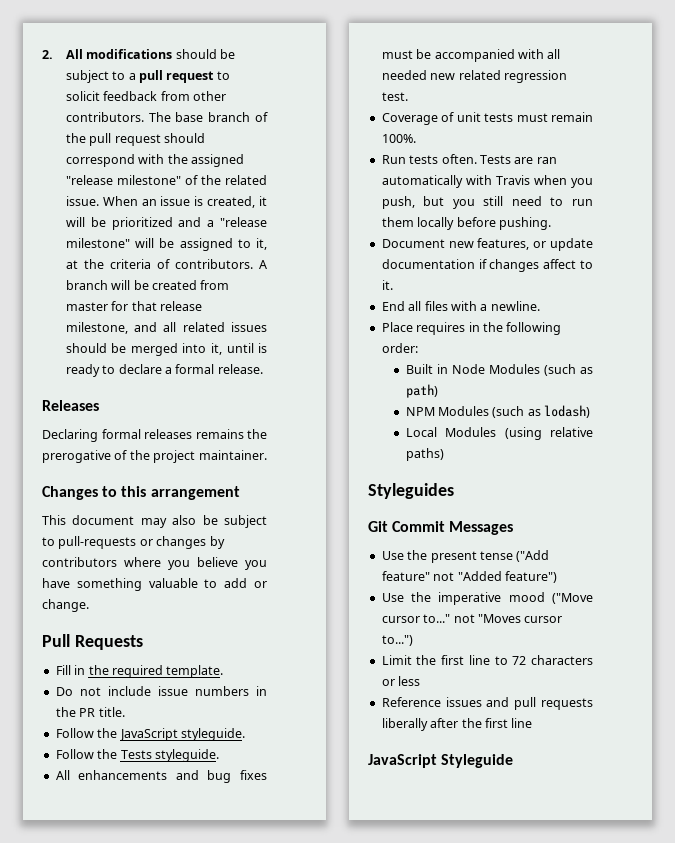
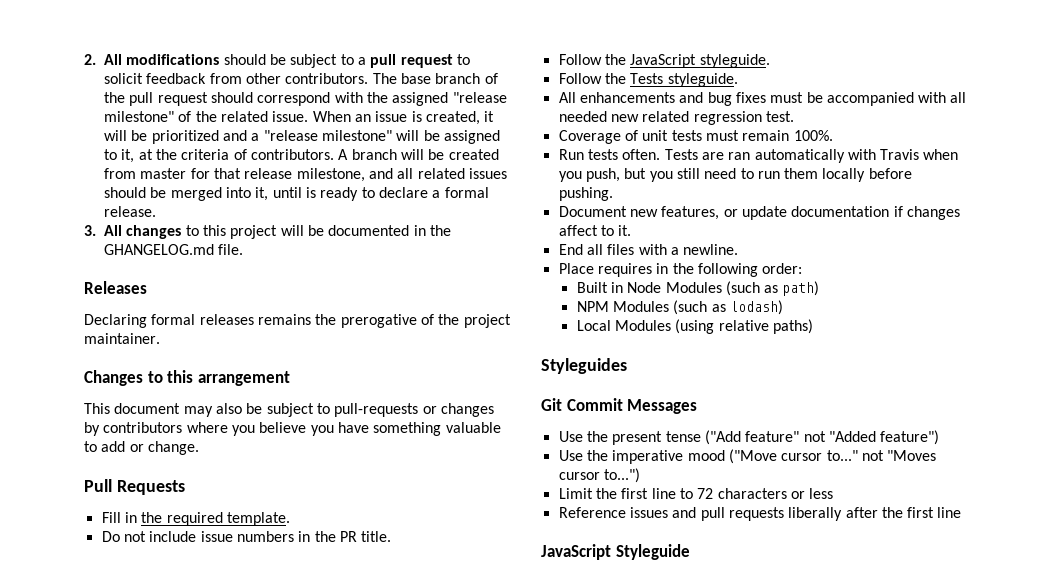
+ 3. All changes to this project will be documented in the GHANGELOG.md file.

